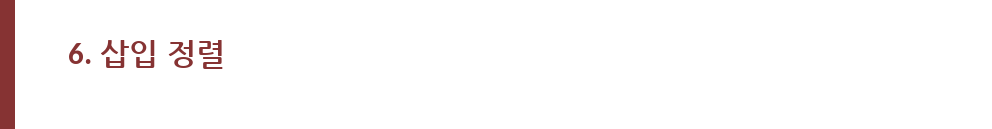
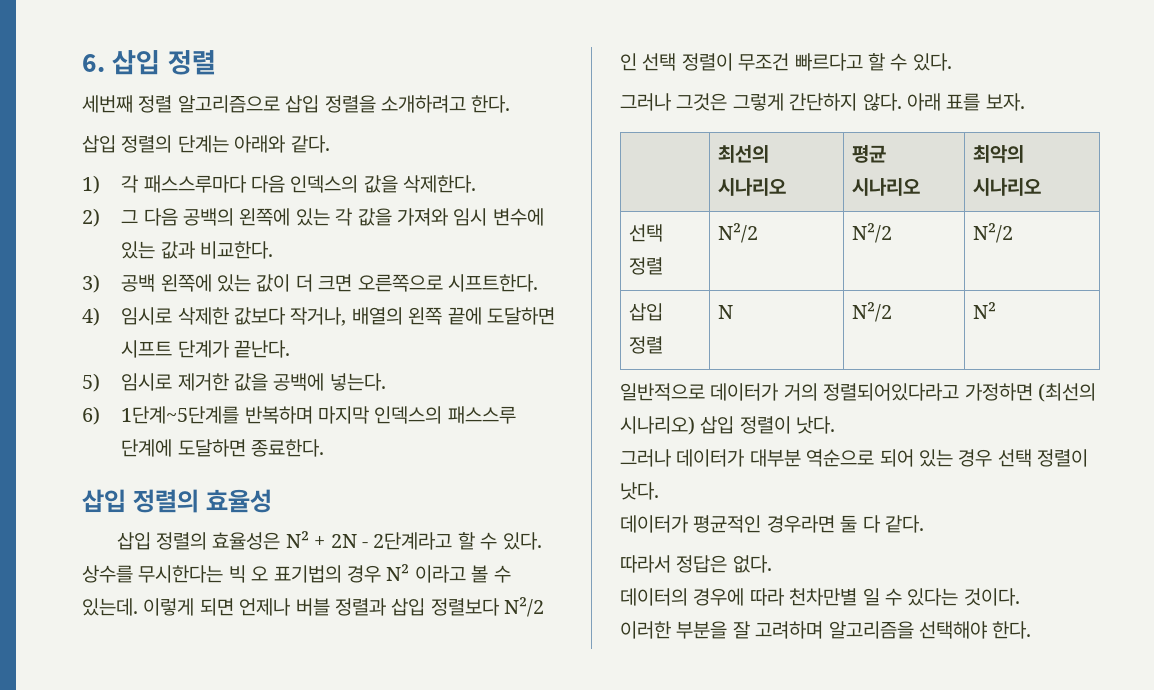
+ 세번째 정렬 알고리즘으로 삽입 정렬을 소개하려고 한다.
+ 삽입 정렬의 단계는 아래와 같다.
+ 1) 각 패스스루마다 다음 인덱스의 값을 삭제한다.
+ 2) 그 다음 공백의 왼쪽에 있는 각 값을 가져와 임시 변수에 있는 값과 비교한다.
+ 3) 공백 왼쪽에 있는 값이 더 크면 오른쪽으로 시프트한다.
+ 4) 임시로 삭제한 값보다 작거나, 배열의 왼쪽 끝에 도달하면 시프트 단계가 끝난다.
+ 5) 임시로 제거한 값을 공백에 넣는다.
+ 6) 1단계~5단계를 반복하며 마지막 인덱스의 패스스루 단계에 도달하면 종료한다.
+ 삽입 정렬의 효율성
+ 삽입 정렬의 효율성은 N² + 2N - 2단계라고 할 수 있다. 상수를 무시한다는 빅 오 표기법의 경우 N² 이라고 볼 수 있는데. 이렇게 되면 언제나 버블 정렬과 삽입 정렬보다 N²/2 인 선택 정렬이 무조건 빠르다고 할 수 있다.
+ 그러나 그것은 그렇게 간단하지 않다. 아래 표를 보자.
+ | 최선의 시나리오 | 평균 시나리오 | 최악의 시나리오
+ 선택 정렬 | N²/2 | N²/2 | N²/2
+ 삽입 정렬 | N | N²/2 | N²
+ 일반적으로 데이터가 거의 정렬되어있다라고 가정하면 (최선의 시나리오) 삽입 정렬이 낫다.
+ 그러나 데이터가 대부분 역순으로 되어 있는 경우 선택 정렬이 낫다.
+ 데이터가 평균적인 경우라면 둘 다 같다.
+ 따라서 정답은 없다.
+ 데이터의 경우에 따라 천차만별 일 수 있다는 것이다.
+ 이러한 부분을 잘 고려하며 알고리즘을 선택해야 한다.

